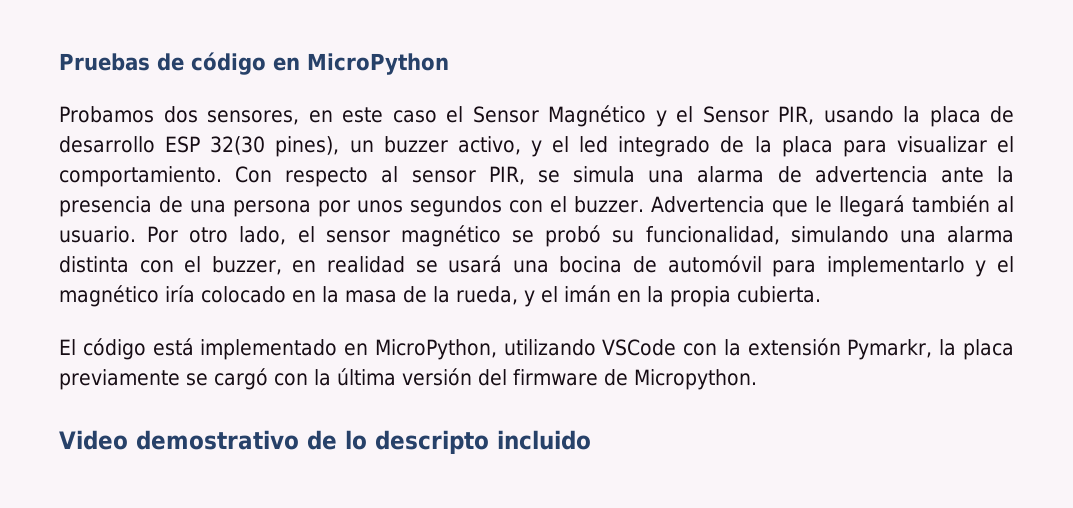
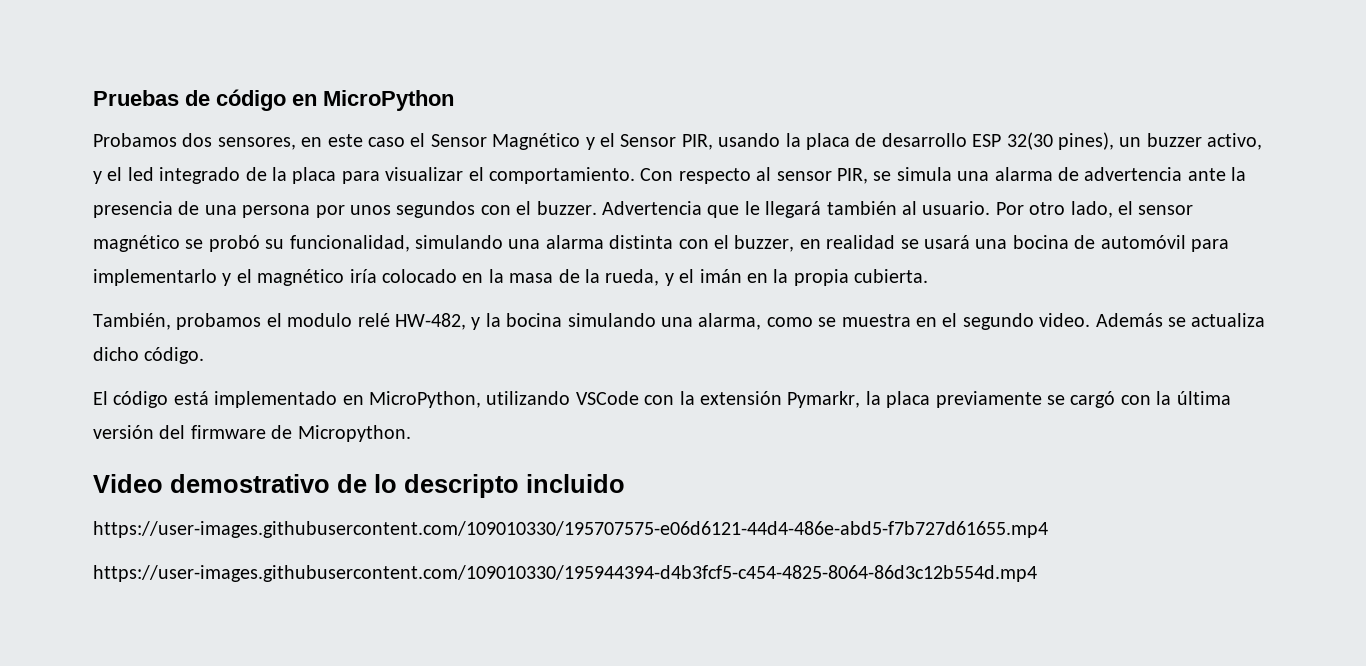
+ También, probamos el modulo relé HW-482, y la bocina simulando una alarma, como se muestra en el segundo video. Además se actualiza dicho código.
+ https://user-images.githubusercontent.com/109010330/195707575-e06d6121-44d4-486e-abd5-f7b727d61655.mp4
+ https://user-images.githubusercontent.com/109010330/195944394-d4b3fcf5-c454-4825-8064-86d3c12b554d.mp4

